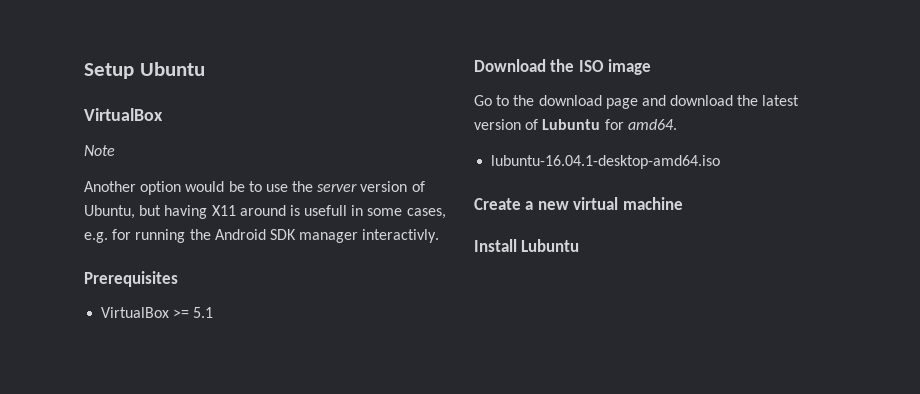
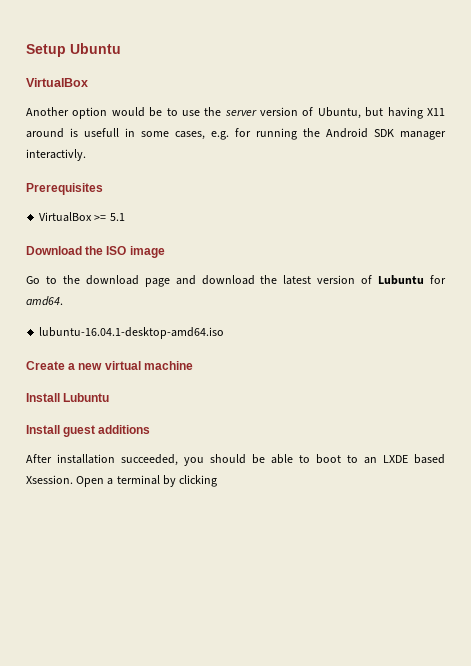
- Note
+ Install guest additions
+ After installation succeeded, you should be able to boot to an LXDE based Xsession. Open a terminal by clicking

